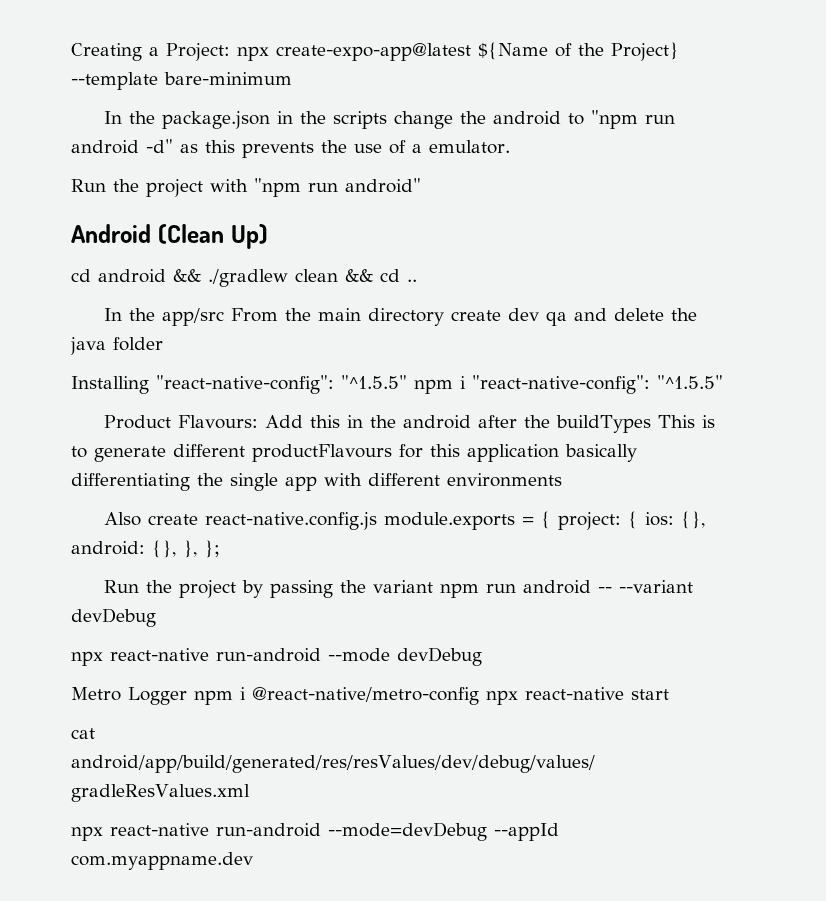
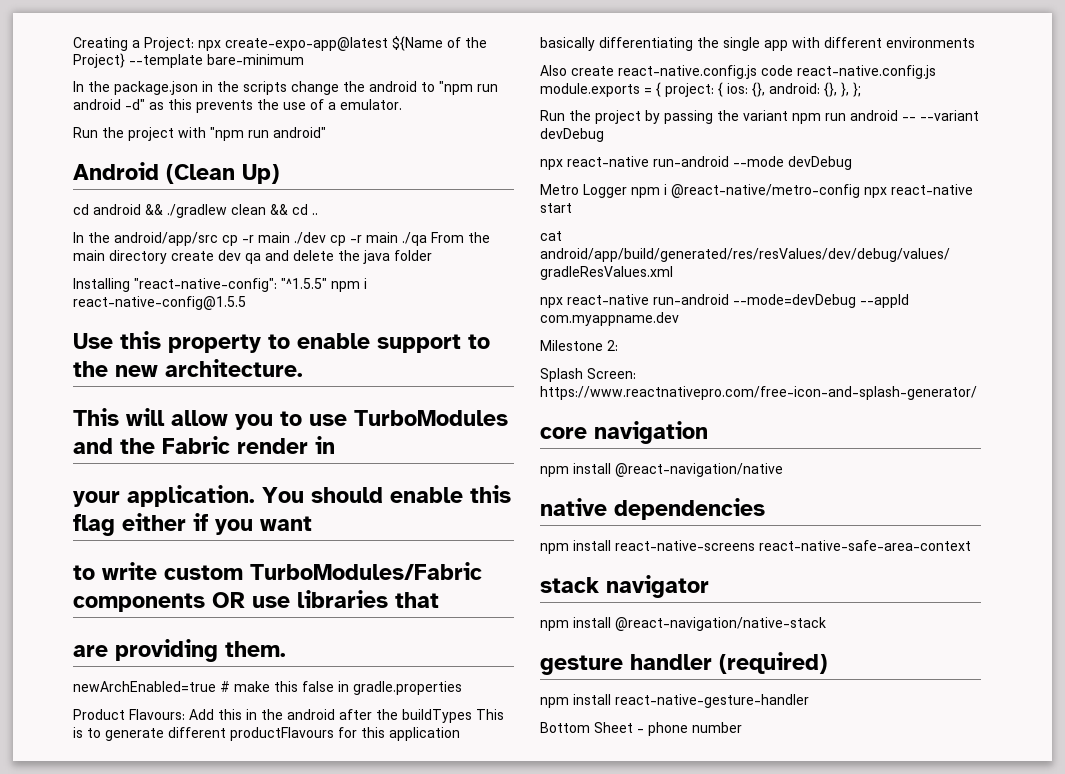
- In the app/src From the main directory create dev qa and delete the java folder
+ In the android/app/src cp -r main ./dev cp -r main ./qa From the main directory create dev qa and delete the java folder
- Installing "react-native-config": "^1.5.5" npm i "react-native-config": "^1.5.5"
+ Installing "react-native-config": "^1.5.5" npm i react-native-config@1.5.5
+ Use this property to enable support to the new architecture.
+ This will allow you to use TurboModules and the Fabric render in
+ your application. You should enable this flag either if you want
+ to write custom TurboModules/Fabric components OR use libraries that
+ are providing them.
+ newArchEnabled=true # make this false in gradle.properties
- Also create react-native.config.js module.exports = { project: { ios: {}, android: {}, }, };
+ Also create react-native.config.js code react-native.config.js module.exports = { project: { ios: {}, android: {}, }, };
+ Milestone 2:
+ Splash Screen: https://www.reactnativepro.com/free-icon-and-splash-generator/
+ core navigation
+ npm install @react-navigation/native
+ native dependencies
+ npm install react-native-screens react-native-safe-area-context
+ stack navigator
+ npm install @react-navigation/native-stack
+ gesture handler (required)
+ npm install react-native-gesture-handler
+ Bottom Sheet - phone number

